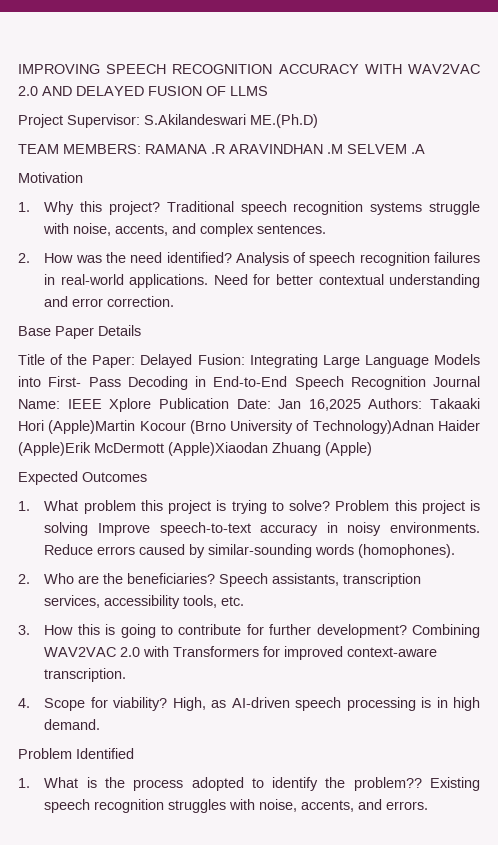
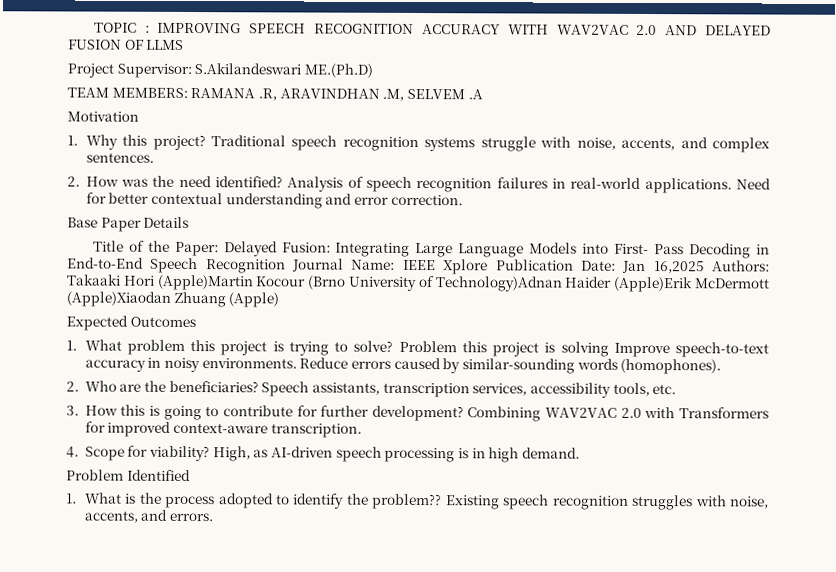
- IMPROVING SPEECH RECOGNITION ACCURACY WITH WAV2VAC 2.0 AND DELAYED FUSION OF LLMS
+ TOPIC : IMPROVING SPEECH RECOGNITION ACCURACY WITH WAV2VAC 2.0 AND DELAYED FUSION OF LLMS
- TEAM MEMBERS: RAMANA .R ARAVINDHAN .M SELVEM .A
+ TEAM MEMBERS: RAMANA .R, ARAVINDHAN .M, SELVEM .A

